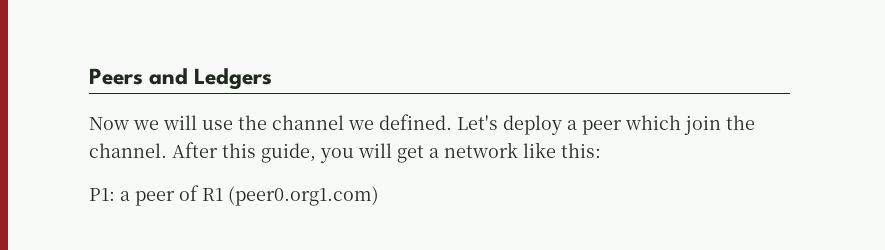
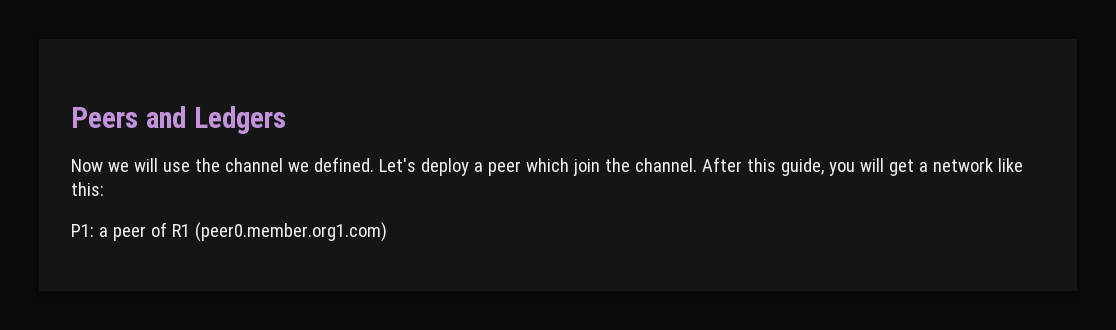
- P1: a peer of R1 (peer0.org1.com)
+ P1: a peer of R1 (peer0.member.org1.com)

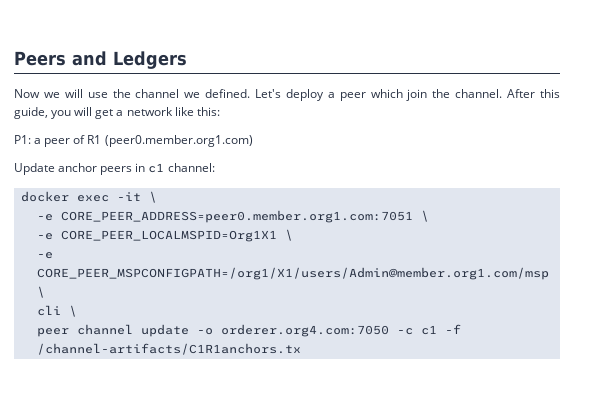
+ Update anchor peers in c1 channel:
+ docker exec -it \
+ -e CORE_PEER_ADDRESS=peer0.member.org1.com:7051 \
+ -e CORE_PEER_LOCALMSPID=Org1X1 \
+ -e CORE_PEER_MSPCONFIGPATH=/org1/X1/users/Admin@member.org1.com/msp \
+ cli \
+ peer channel update -o orderer.org4.com:7050 -c c1 -f /channel-artifacts/C1R1anchors.tx

